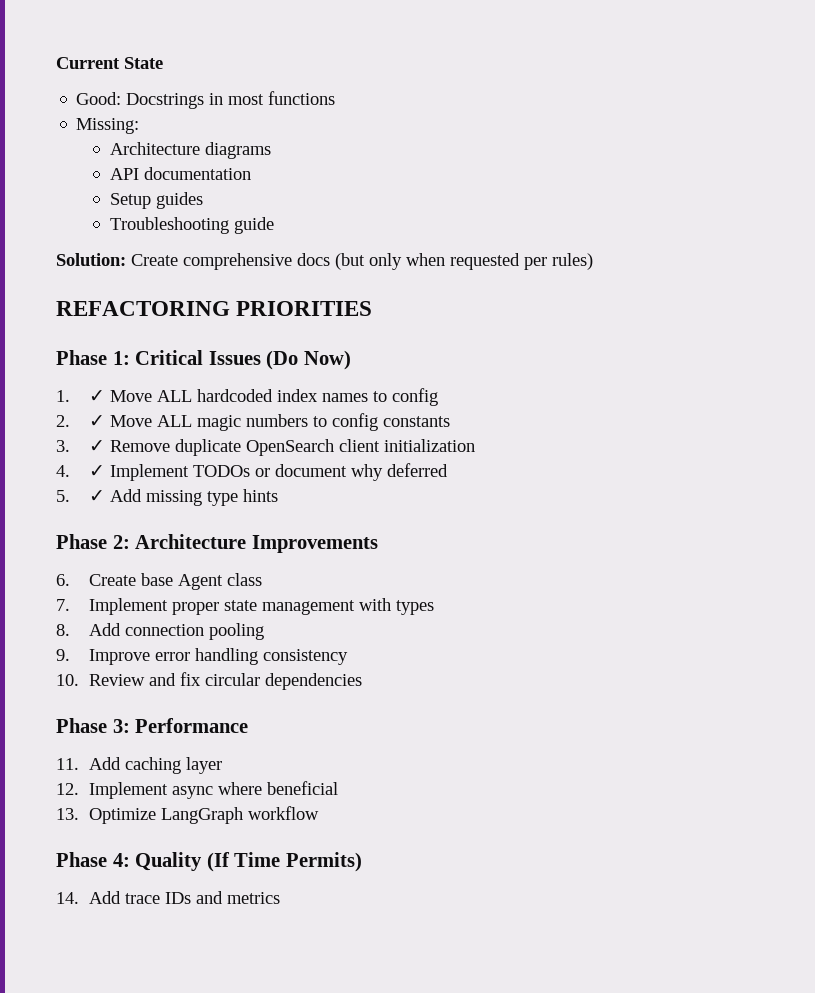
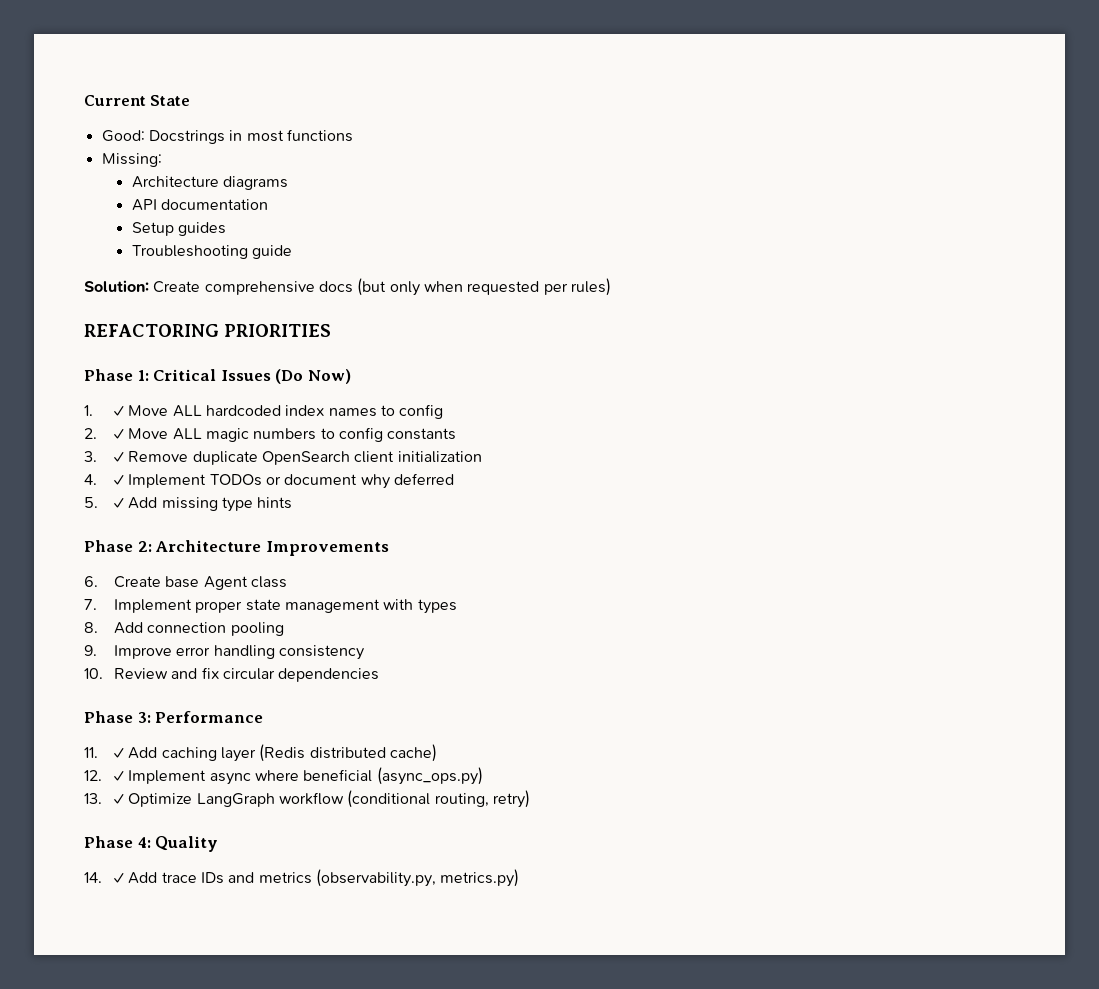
- 11. Add caching layer
+ 11. ✓ Add caching layer (Redis distributed cache)
- 12. Implement async where beneficial
+ 12. ✓ Implement async where beneficial (async_ops.py)
- 13. Optimize LangGraph workflow
+ 13. ✓ Optimize LangGraph workflow (conditional routing, retry)
- Phase 4: Quality (If Time Permits)
+ Phase 4: Quality
- 14. Add trace IDs and metrics
+ 14. ✓ Add trace IDs and metrics (observability.py, metrics.py)

